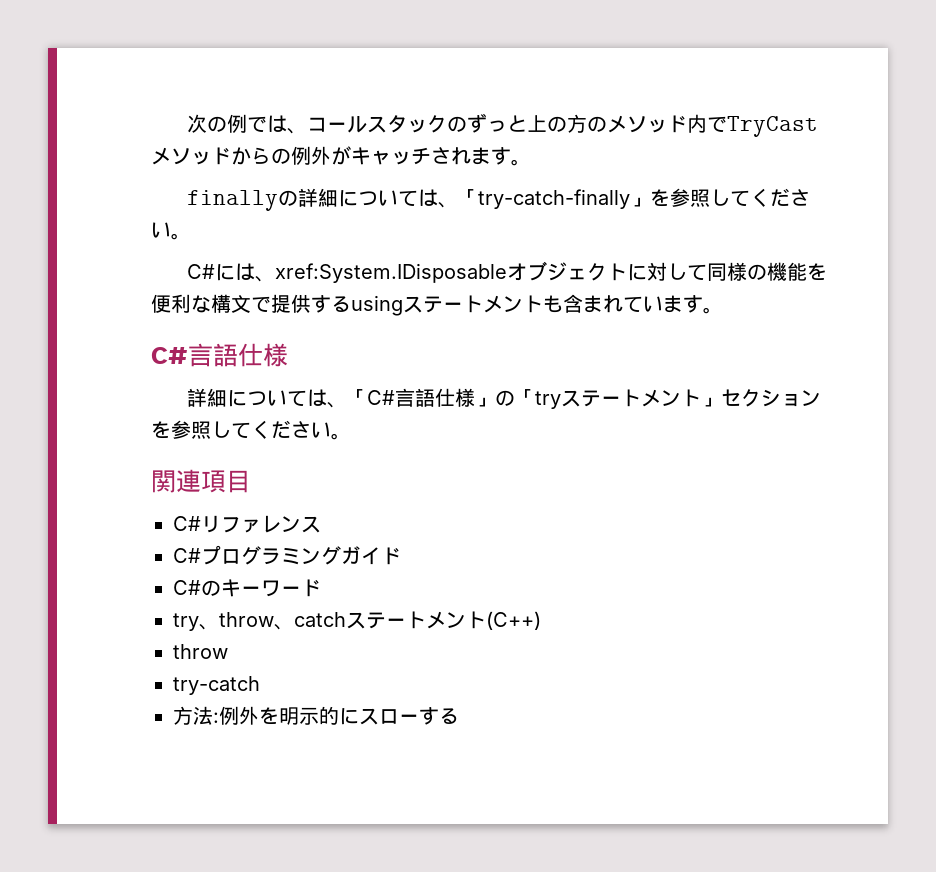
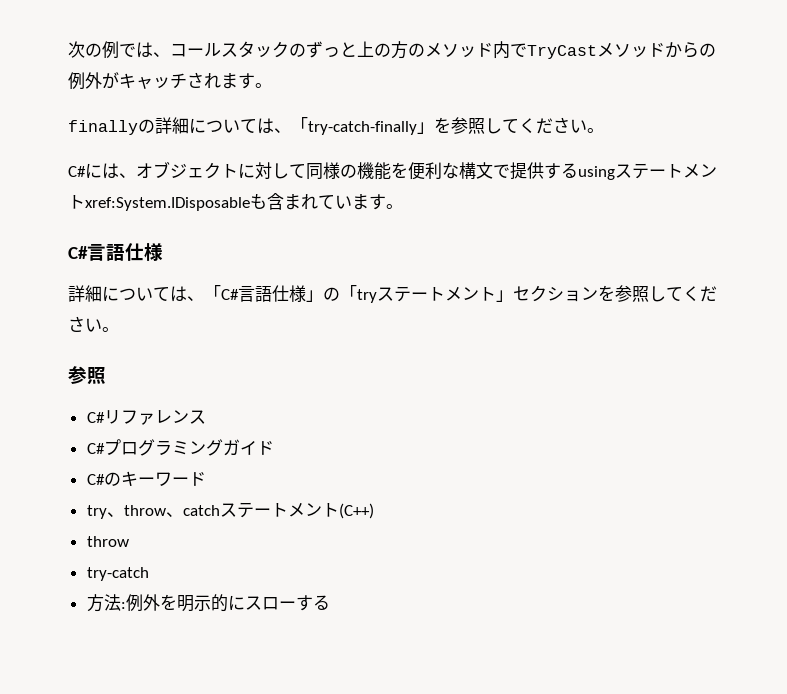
- C#には、xref:System.IDisposableオブジェクトに対して同様の機能を便利な構文で提供するusingステートメントも含まれています。
+ C#には、オブジェクトに対して同様の機能を便利な構文で提供するusingステートメントxref:System.IDisposableも含まれています。
  詳細については、「C#言語仕様」の「tryステートメント」セクションを参照してください。
- 関連項目
+ 参照

